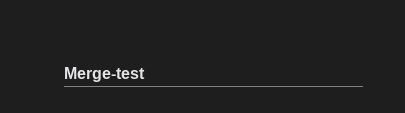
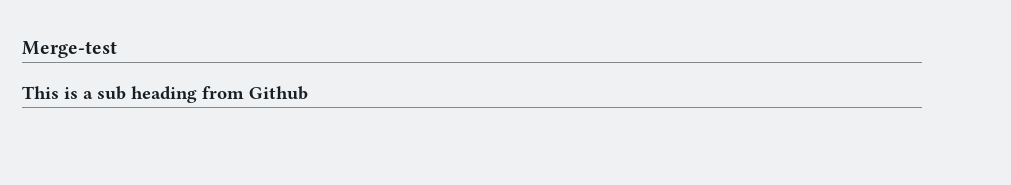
+ This is a sub heading from Github

